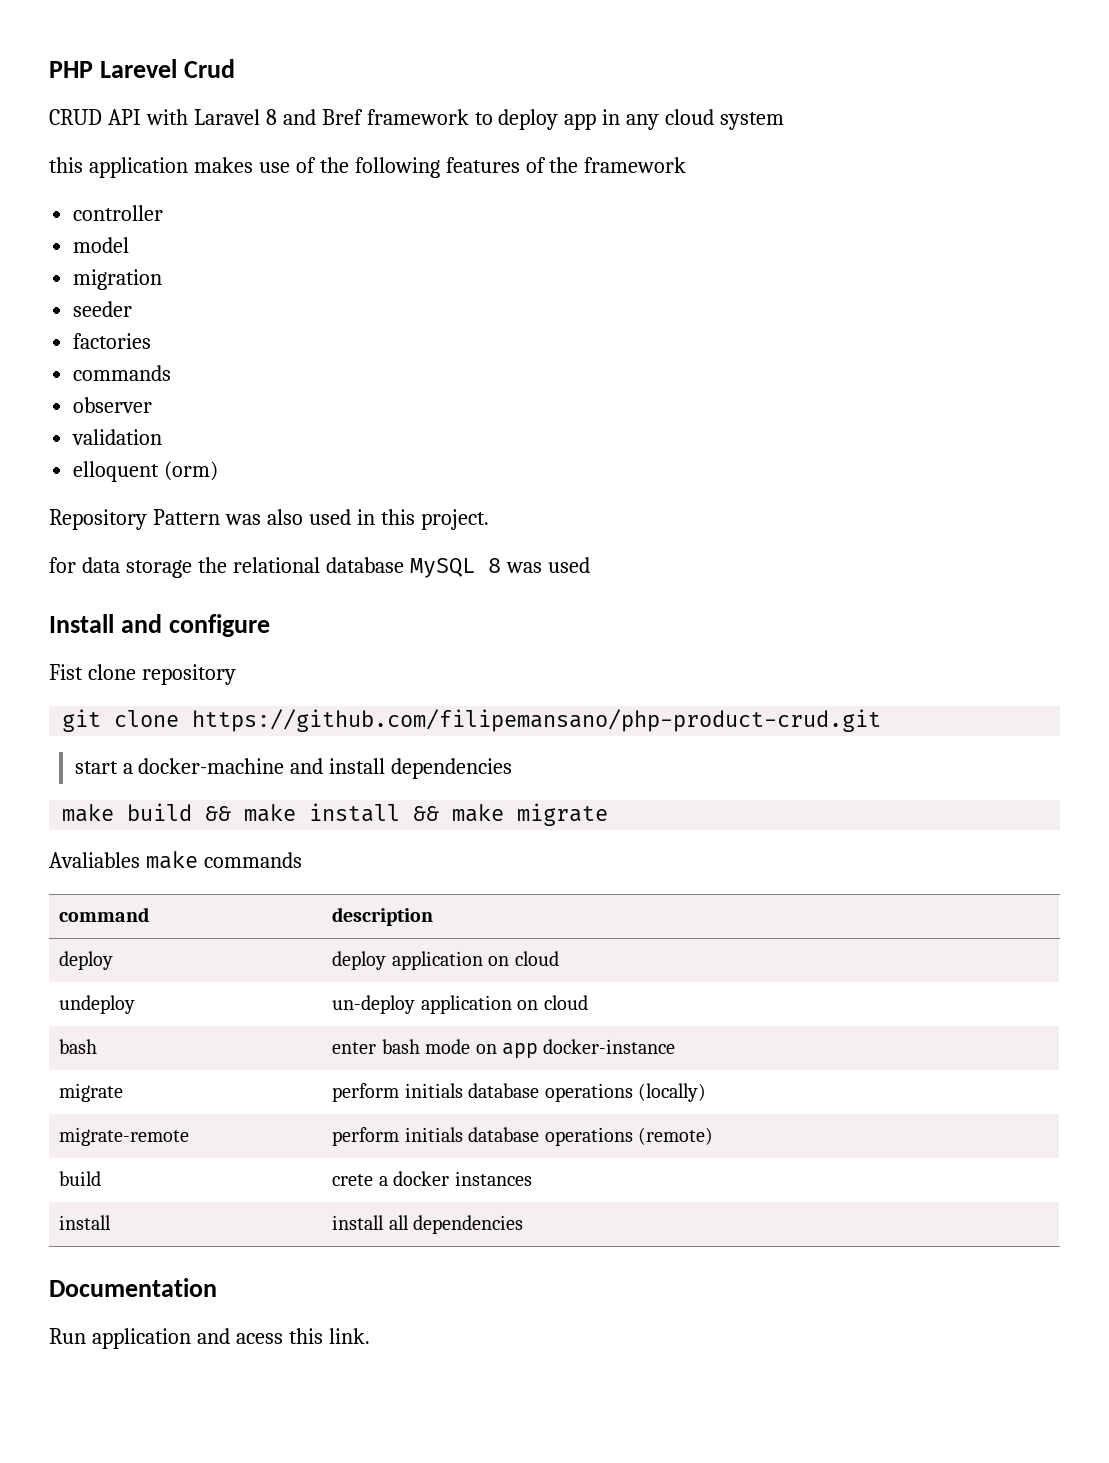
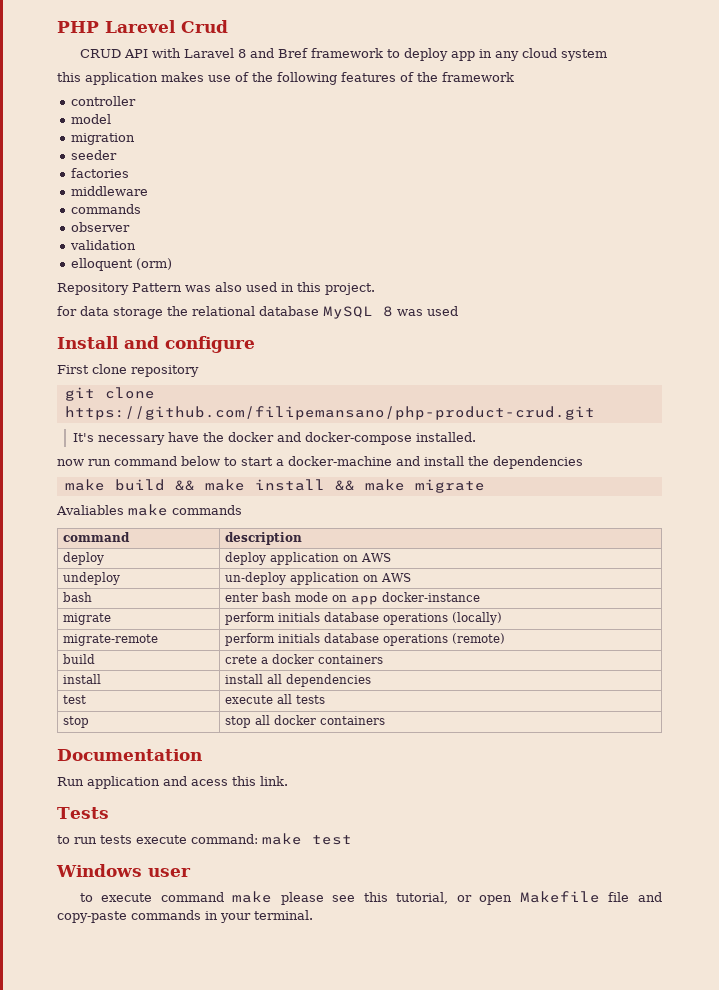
+ middleware
- Fist clone repository
+ First clone repository
- start a docker-machine and install dependencies
+ It's necessary have the docker and docker-compose installed.
+ now run command below to start a docker-machine and install the dependencies
- deploy | deploy application on cloud
+ deploy | deploy application on AWS
- undeploy | un-deploy application on cloud
+ undeploy | un-deploy application on AWS
- build | crete a docker instances
+ build | crete a docker containers
+ test | execute all tests
+ stop | stop all docker containers
+ Tests
+ to run tests execute command: make test
+ Windows user
+ to execute command make please see this tutorial, or open Makefile file and copy-paste commands in your terminal.

